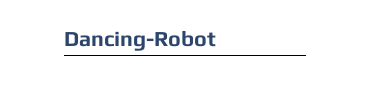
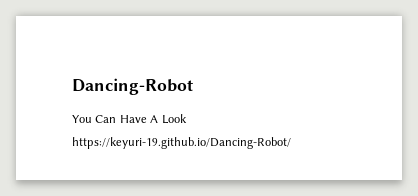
+ You Can Have A Look
+ https://keyuri-19.github.io/Dancing-Robot/

